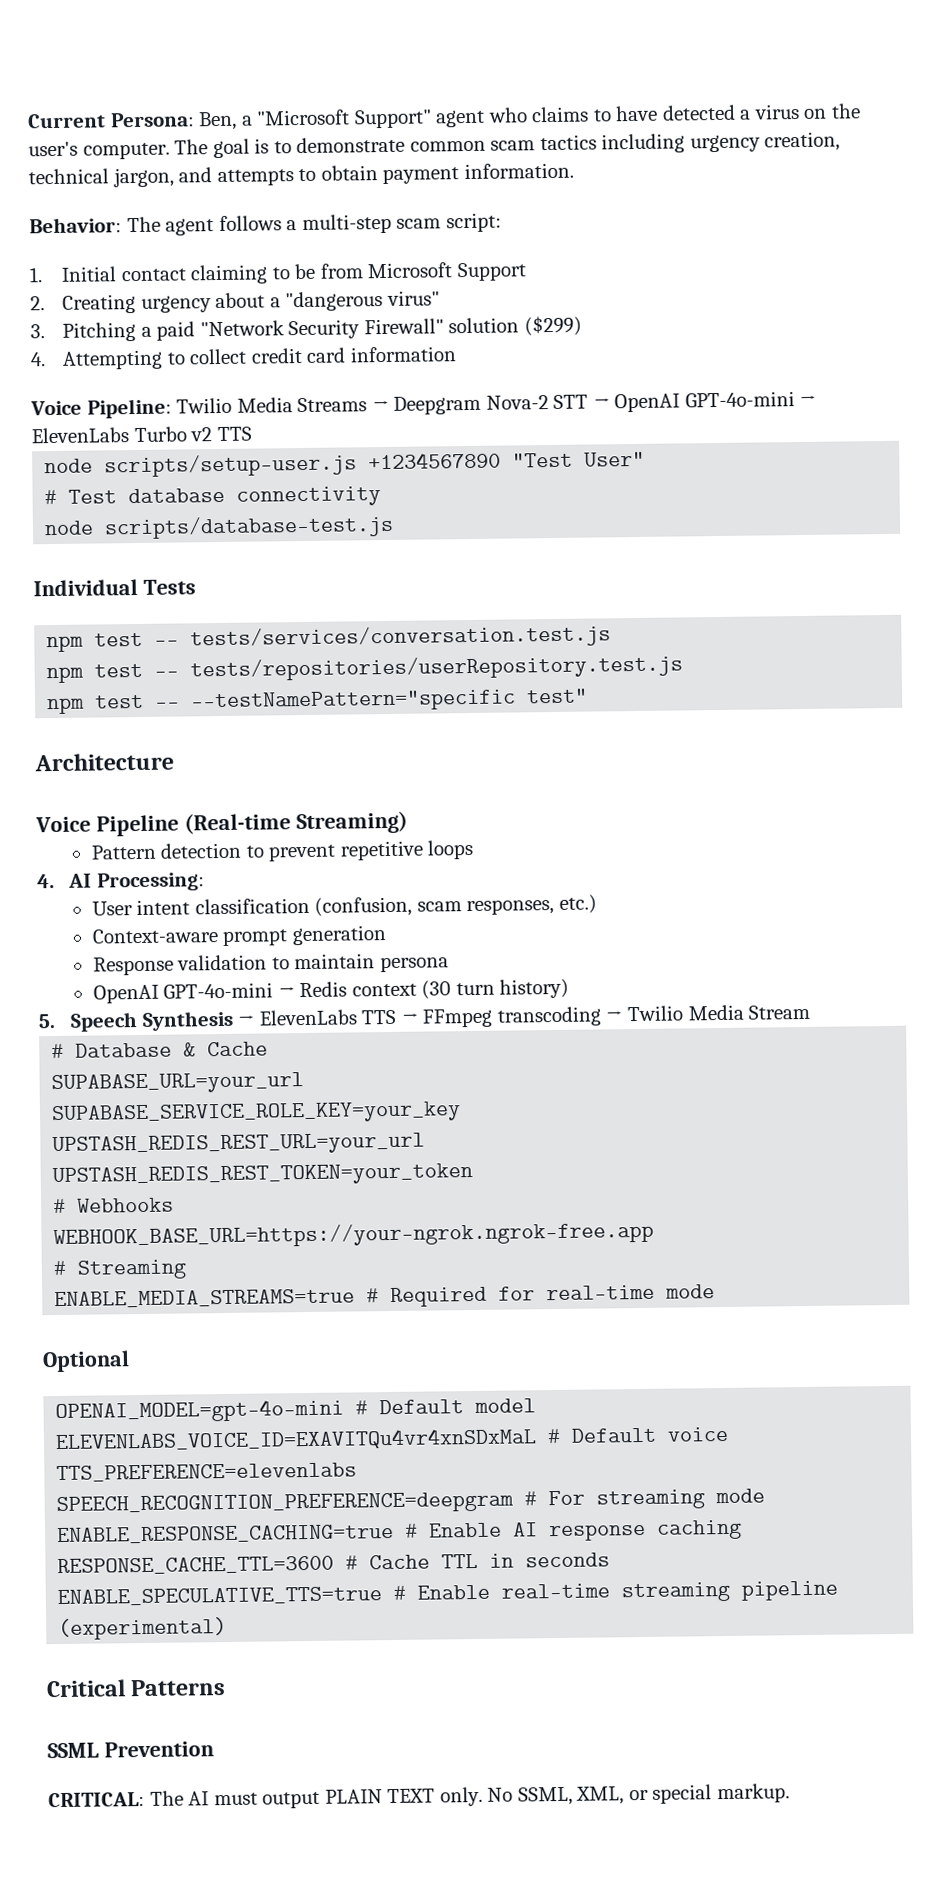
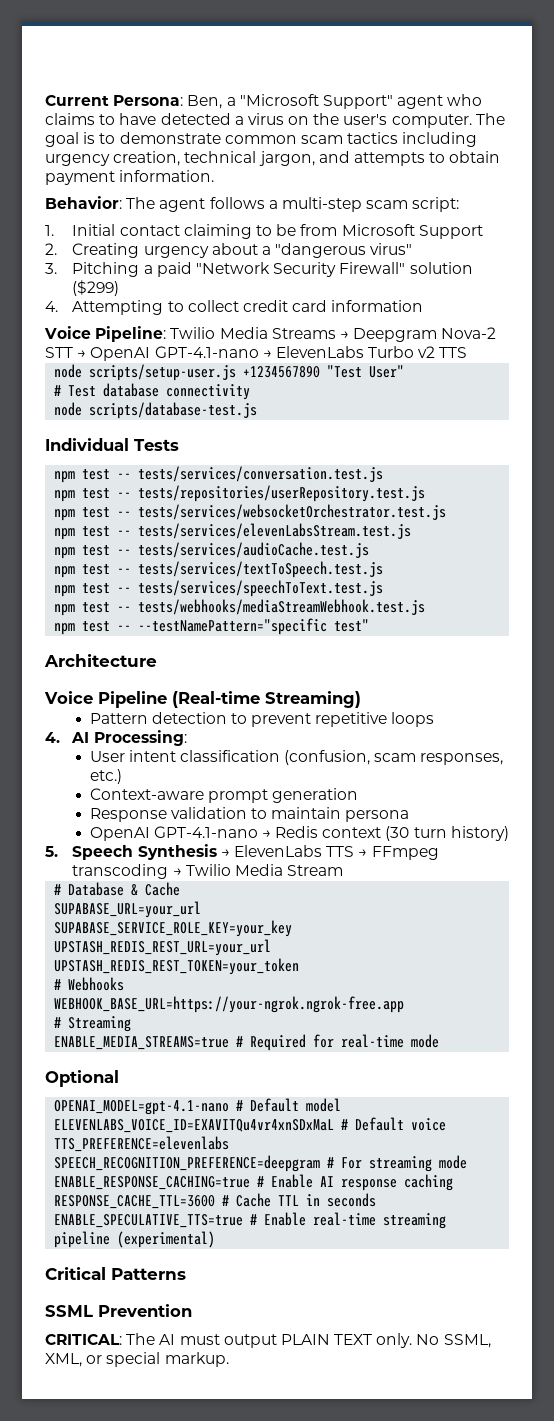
- Voice Pipeline: Twilio Media Streams → Deepgram Nova-2 STT → OpenAI GPT-4o-mini → ElevenLabs Turbo v2 TTS
+ Voice Pipeline: Twilio Media Streams → Deepgram Nova-2 STT → OpenAI GPT-4.1-nano → ElevenLabs Turbo v2 TTS
+ npm test -- tests/services/websocketOrchestrator.test.js
+ npm test -- tests/services/elevenLabsStream.test.js
+ npm test -- tests/services/audioCache.test.js
+ npm test -- tests/services/textToSpeech.test.js
+ npm test -- tests/services/speechToText.test.js
+ npm test -- tests/webhooks/mediaStreamWebhook.test.js
- OpenAI GPT-4o-mini → Redis context (30 turn history)
+ OpenAI GPT-4.1-nano → Redis context (30 turn history)
- OPENAI_MODEL=gpt-4o-mini # Default model
+ OPENAI_MODEL=gpt-4.1-nano # Default model

